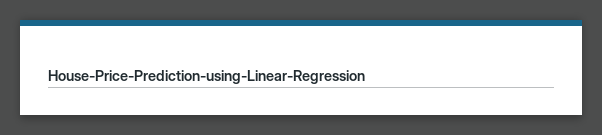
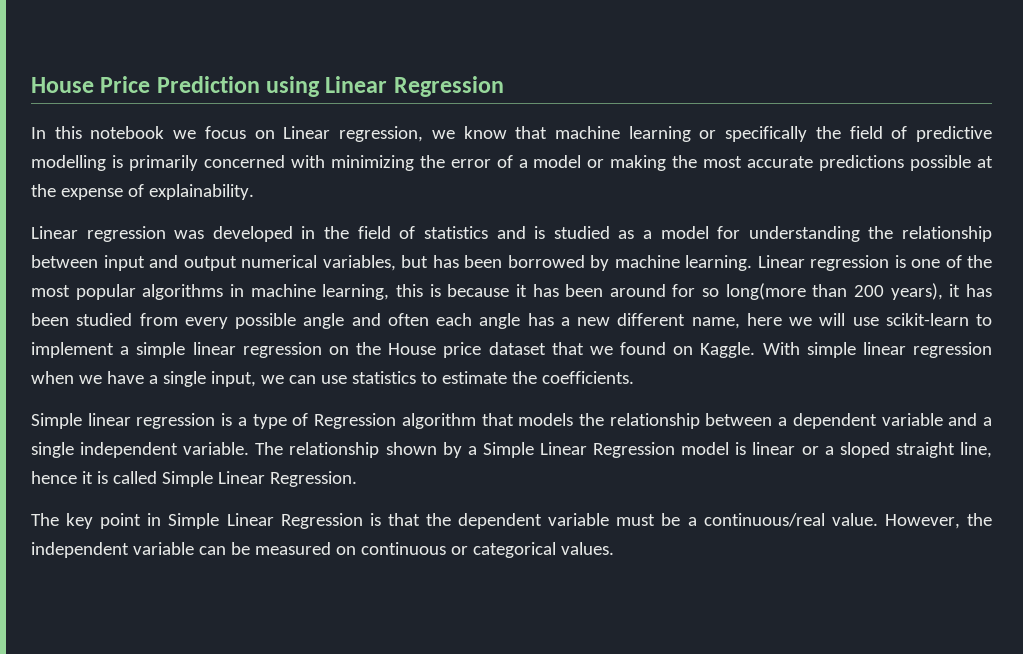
- House-Price-Prediction-using-Linear-Regression
+ House Price Prediction using Linear Regression
+ In this notebook we focus on Linear regression, we know that machine learning or specifically the field of predictive modelling is primarily concerned with minimizing the error of a model or making the most accurate predictions possible at the expense of explainability.
+ Linear regression was developed in the field of statistics and is studied as a model for understanding the relationship between input and output numerical variables, but has been borrowed by machine learning. Linear regression is one of the most popular algorithms in machine learning, this is because it has been around for so long(more than 200 years), it has been studied from every possible angle and often each angle has a new different name, here we will use scikit-learn to implement a simple linear regression on the House price dataset that we found on Kaggle. With simple linear regression when we have a single input, we can use statistics to estimate the coefficients.
+ Simple linear regression is a type of Regression algorithm that models the relationship between a dependent variable and a single independent variable. The relationship shown by a Simple Linear Regression model is linear or a sloped straight line, hence it is called Simple Linear Regression.
+ The key point in Simple Linear Regression is that the dependent variable must be a continuous/real value. However, the independent variable can be measured on continuous or categorical values.

